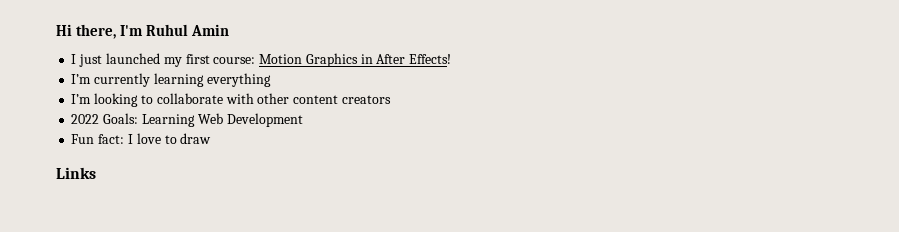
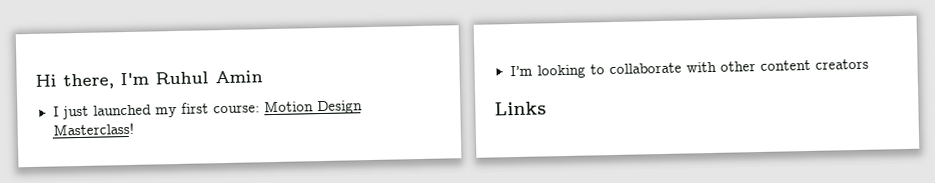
- I just launched my first course: Motion Graphics in After Effects!
- I’m currently learning everything
+ I just launched my first course: Motion Design Masterclass!
- 2022 Goals: Learning Web Development
- Fun fact: I love to draw

